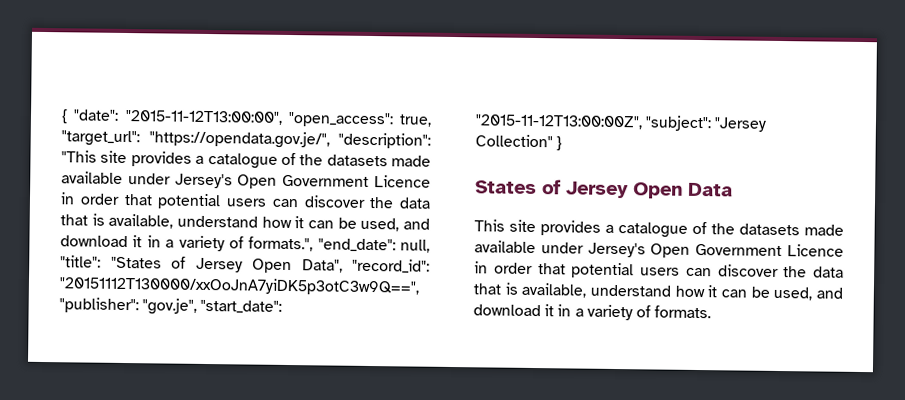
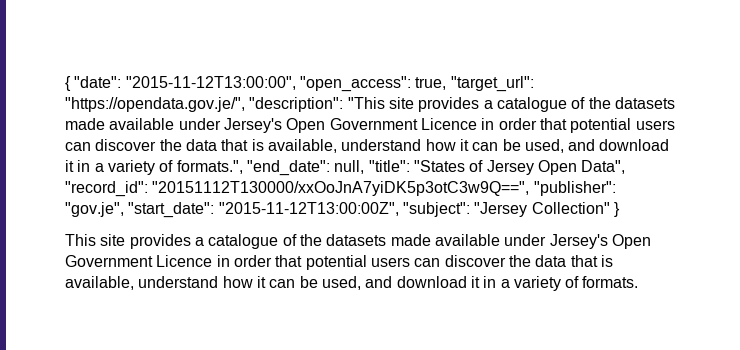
- States of Jersey Open Data

